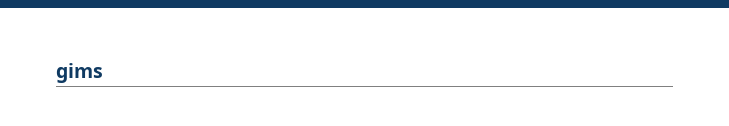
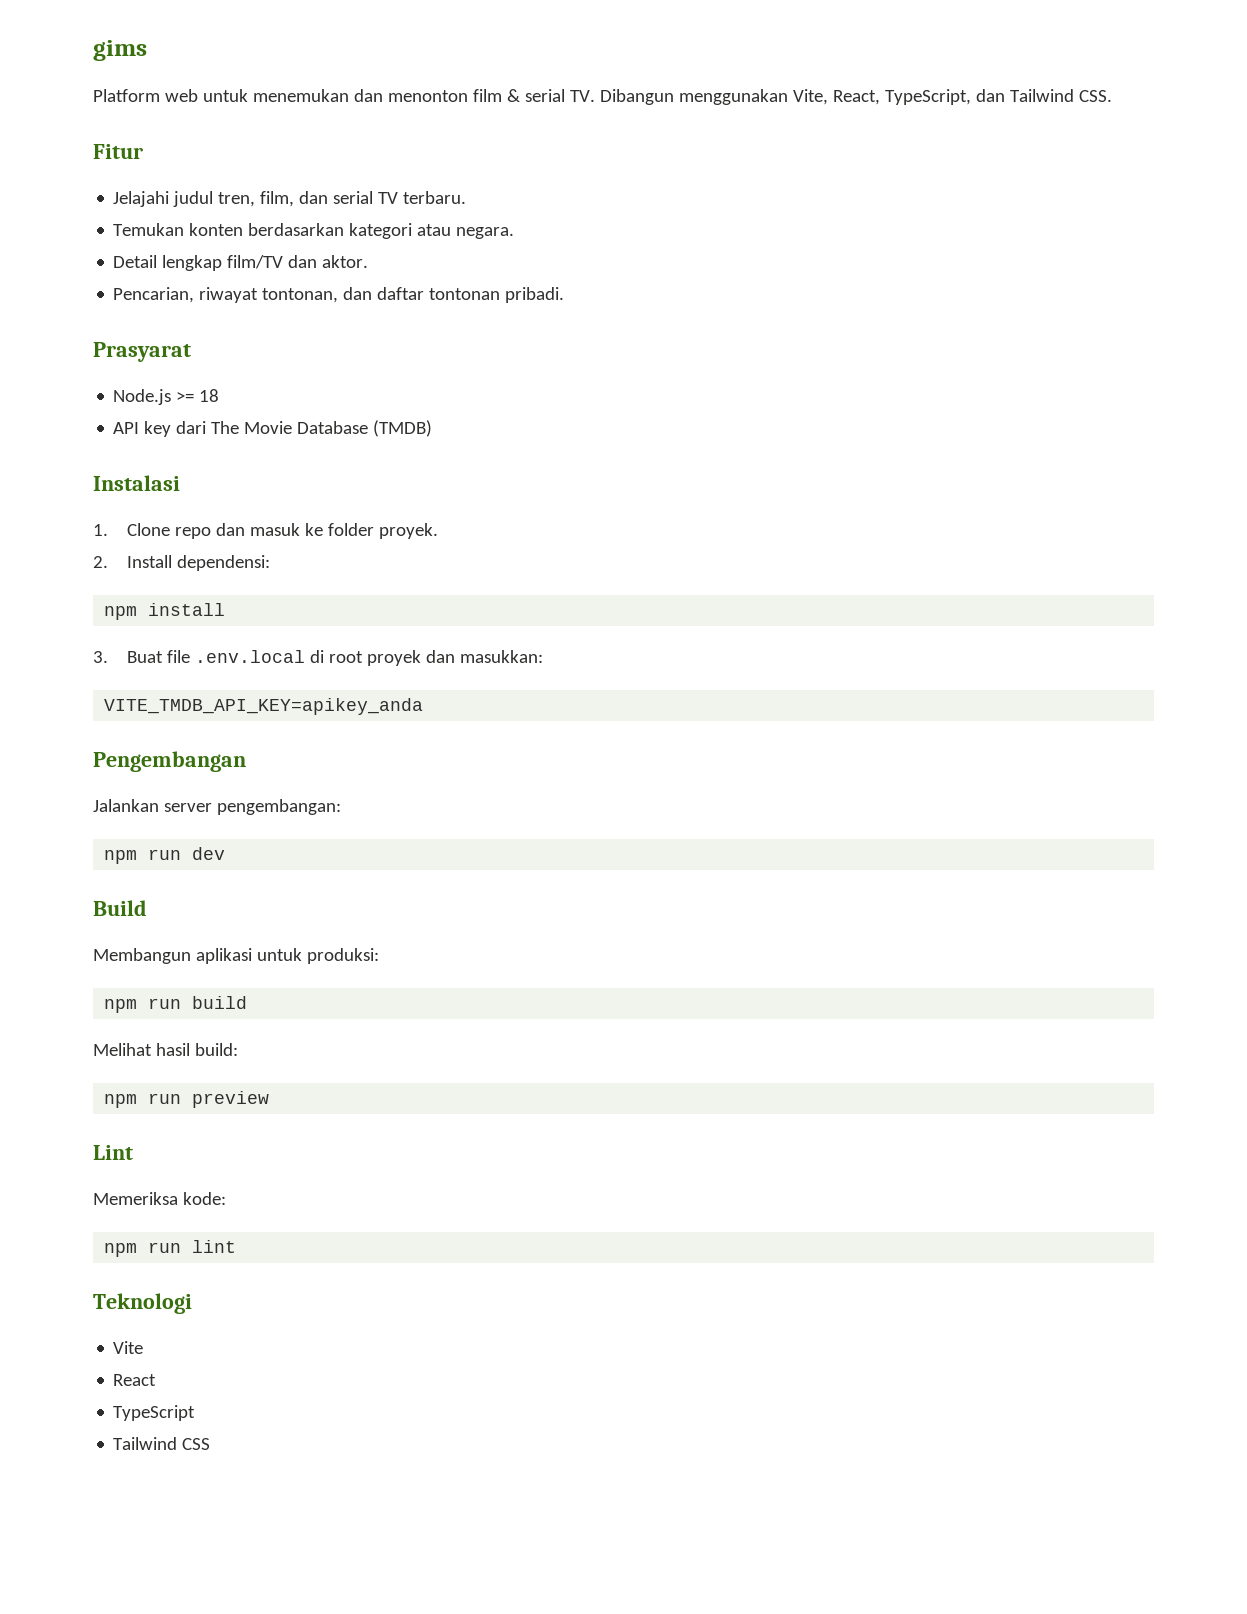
+ Platform web untuk menemukan dan menonton film & serial TV. Dibangun menggunakan Vite, React, TypeScript, dan Tailwind CSS.
+ Fitur
+ Jelajahi judul tren, film, dan serial TV terbaru.
+ Temukan konten berdasarkan kategori atau negara.
+ Detail lengkap film/TV dan aktor.
+ Pencarian, riwayat tontonan, dan daftar tontonan pribadi.
+ Prasyarat
+ Node.js >= 18
+ API key dari The Movie Database (TMDB)
+ Instalasi
+ 1. Clone repo dan masuk ke folder proyek.
+ 2. Install dependensi:
+ npm install
+ 3. Buat file .env.local di root proyek dan masukkan:
+ VITE_TMDB_API_KEY=apikey_anda
+ Pengembangan
+ Jalankan server pengembangan:
+ npm run dev
+ Build
+ Membangun aplikasi untuk produksi:
+ npm run build
+ Melihat hasil build:
+ npm run preview
+ Lint
+ Memeriksa kode:
+ npm run lint
+ Teknologi
+ Vite
+ React
+ TypeScript
+ Tailwind CSS

